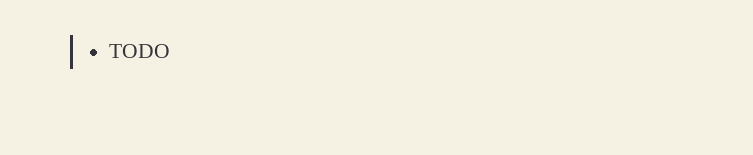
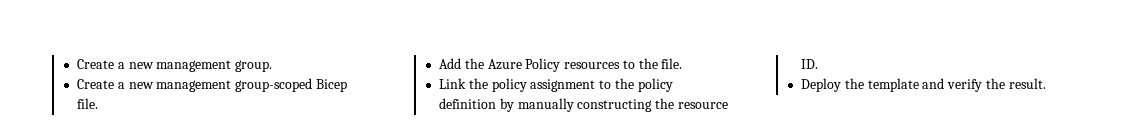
- TODO
+ Create a new management group.
+ Create a new management group-scoped Bicep file.
+ Add the Azure Policy resources to the file.
+ Link the policy assignment to the policy definition by manually constructing the resource ID.
+ Deploy the template and verify the result.

